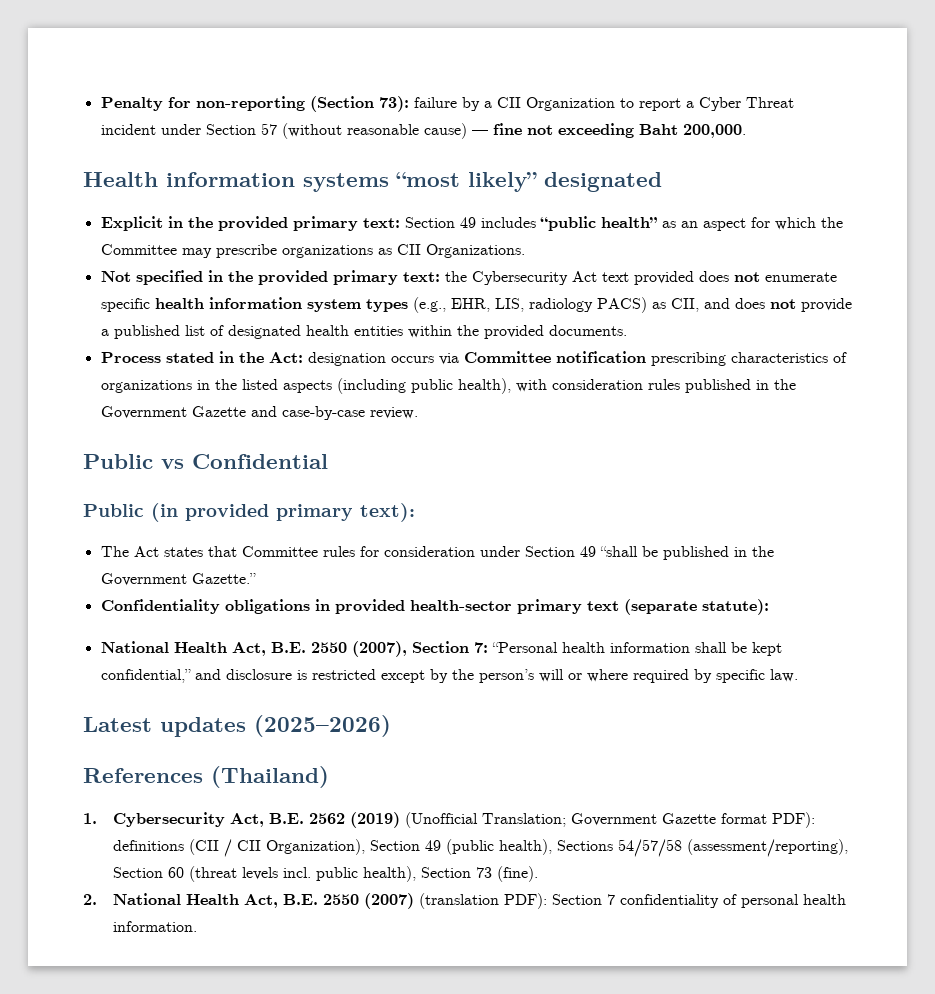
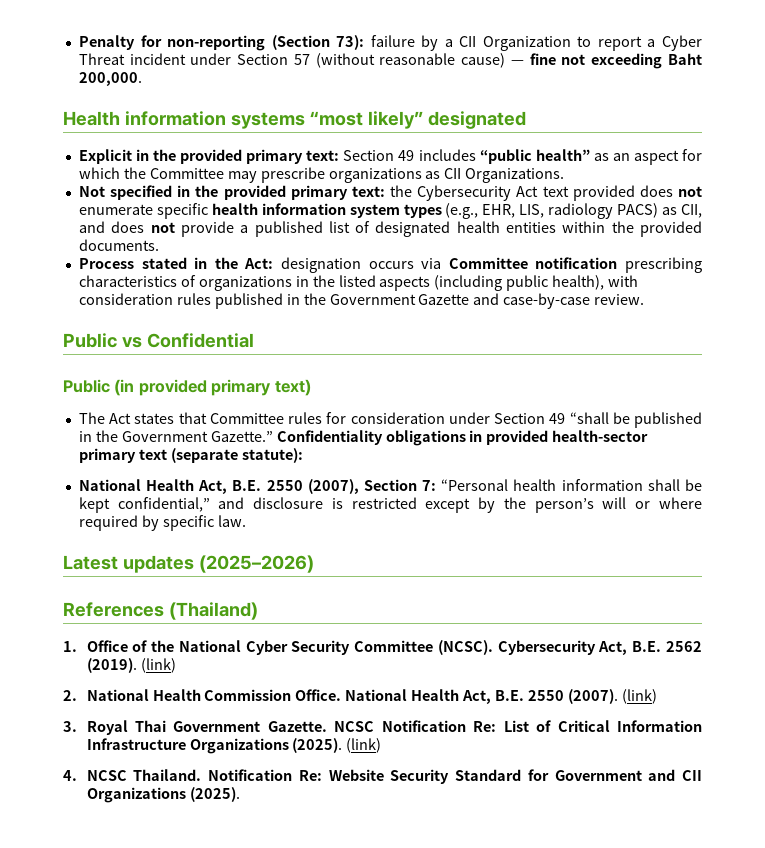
- Public (in provided primary text):
+ Public (in provided primary text)
- The Act states that Committee rules for consideration under Section 49 “shall be published in the Government Gazette.”
- Confidentiality obligations in provided health-sector primary text (separate statute):
+ The Act states that Committee rules for consideration under Section 49 “shall be published in the Government Gazette.” Confidentiality obligations in provided health-sector primary text (separate statute):
- 1. Cybersecurity Act, B.E. 2562 (2019) (Unofficial Translation; Government Gazette format PDF): definitions (CII / CII Organization), Section 49 (public health), Sections 54/57/58 (assessment/reporting), Section 60 (threat levels incl. public health), Section 73 (fine).
- 2. National Health Act, B.E. 2550 (2007) (translation PDF): Section 7 confidentiality of personal health information.
+ 1. Office of the National Cyber Security Committee (NCSC). Cybersecurity Act, B.E. 2562 (2019). (link)
+ 2. National Health Commission Office. National Health Act, B.E. 2550 (2007). (link)
+ 3. Royal Thai Government Gazette. NCSC Notification Re: List of Critical Information Infrastructure Organizations (2025). (link)
+ 4. NCSC Thailand. Notification Re: Website Security Standard for Government and CII Organizations (2025).

